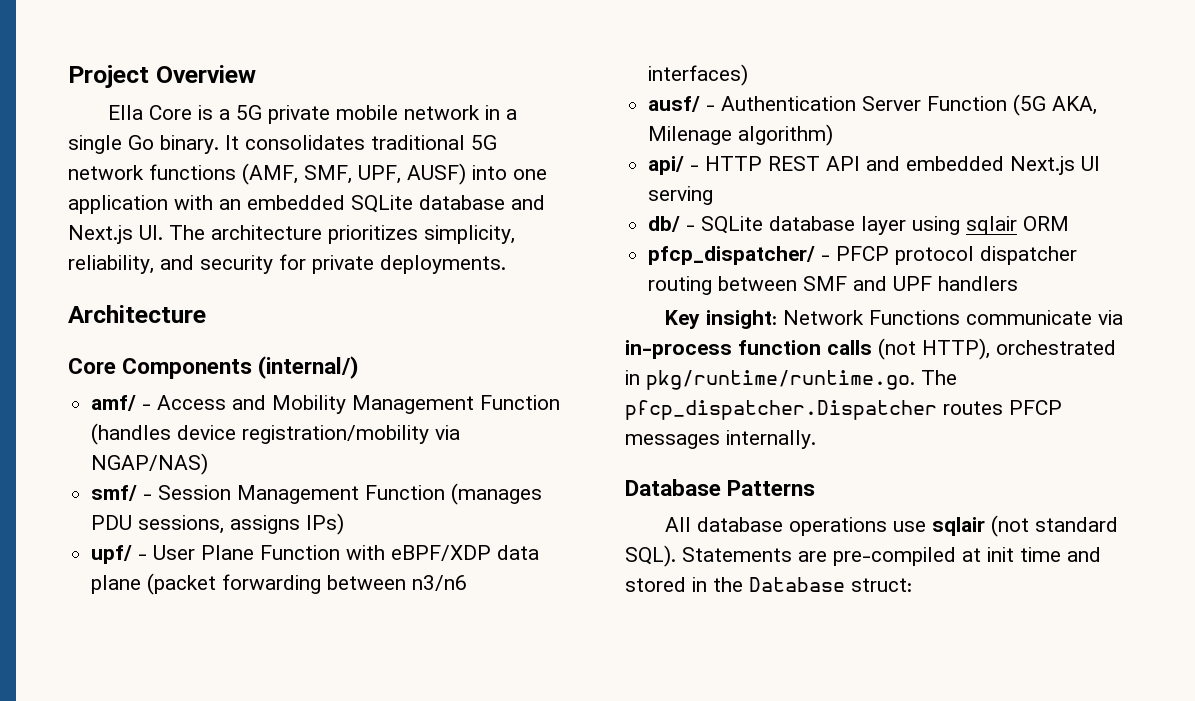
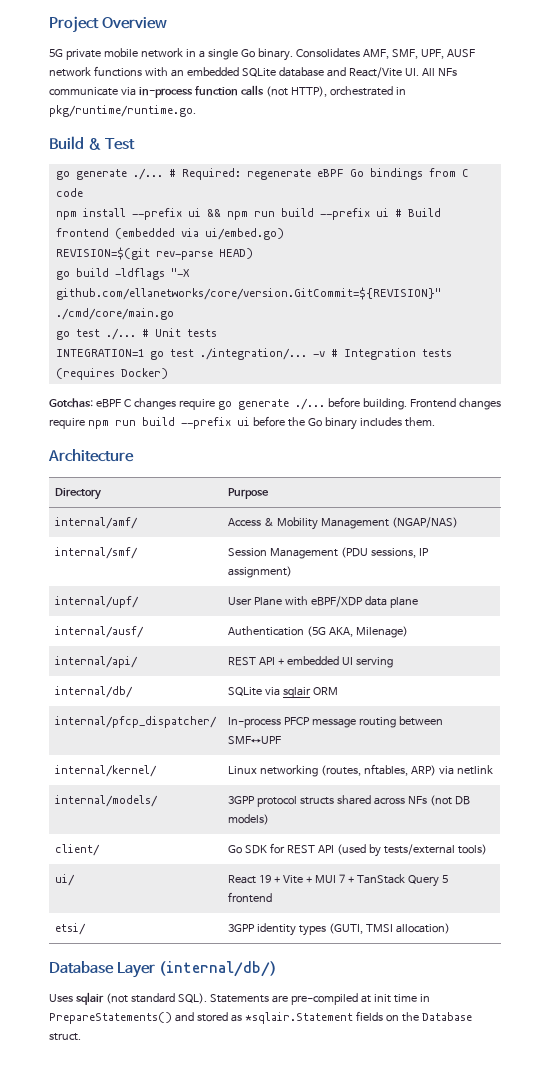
- Ella Core is a 5G private mobile network in a single Go binary.
+ 5G private mobile network in a single Go binary.
- It consolidates traditional 5G network functions (AMF, SMF, UPF, AUSF) into one application with an embedded SQLite database and Next.js UI. The architecture prioritizes simplicity, reliability, and security for private deployments.
+ Consolidates AMF, SMF, UPF, AUSF network functions with an embedded SQLite database and React/Vite UI. All NFs communicate via in-process function calls (not HTTP), orchestrated in pkg/runtime/runtime.go.
+ Build & Test
+ go generate ./... # Required: regenerate eBPF Go bindings from C code
+ npm install --prefix ui && npm run build --prefix ui # Build frontend (embedded via ui/embed.go)
+ REVISION=$(git rev-parse HEAD)
+ go build -ldflags "-X github.com/ellanetworks/core/version.GitCommit=${REVISION}" ./cmd/core/main.go
+ go test ./... # Unit tests
+ INTEGRATION=1 go test ./integration/... -v # Integration tests (requires Docker)
+ Gotchas: eBPF C changes require go generate ./... before building. Frontend changes require npm run build --prefix ui before the Go binary includes them.
  Architecture
- Core Components (internal/)
- amf/ - Access and Mobility Management Function (handles device registration/mobility via NGAP/NAS)
- smf/ - Session Management Function (manages PDU sessions, assigns IPs)
- upf/ - User Plane Function with eBPF/XDP data plane (packet forwarding between n3/n6 interfaces)
- ausf/ - Authentication Server Function (5G AKA, Milenage algorithm)
- api/ - HTTP REST API and embedded Next.js UI serving
- db/ - SQLite database layer using sqlair ORM
- pfcp_dispatcher/ - PFCP protocol dispatcher routing between SMF and UPF handlers
- Key insight: Network Functions communicate via in-process function calls (not HTTP), orchestrated in pkg/runtime/runtime.go. The pfcp_dispatcher.Dispatcher routes PFCP messages internally.
- Database Patterns
- All database operations use sqlair (not standard SQL).
+ Directory | Purpose
+ internal/amf/ | Access & Mobility Management (NGAP/NAS)
+ internal/smf/ | Session Management (PDU sessions, IP assignment)
+ internal/upf/ | User Plane with eBPF/XDP data plane
+ internal/ausf/ | Authentication (5G AKA, Milenage)
+ internal/api/ | REST API + embedded UI serving
+ internal/db/ | SQLite via sqlair ORM
+ internal/pfcp_dispatcher/ | In-process PFCP message routing between SMF↔UPF
+ internal/kernel/ | Linux networking (routes, nftables, ARP) via netlink
+ internal/models/ | 3GPP protocol structs shared across NFs (not DB models)
+ client/ | Go SDK for REST API (used by tests/external tools)
+ ui/ | React 19 + Vite + MUI 7 + TanStack Query 5 frontend
+ etsi/ | 3GPP identity types (GUTI, TMSI allocation)
+ Database Layer (internal/db/)
+ Uses sqlair (not standard SQL).
- Statements are pre-compiled at init time and stored in the Database struct:
+ Statements are pre-compiled at init time in PrepareStatements() and stored as *sqlair.Statement fields on the Database struct.

